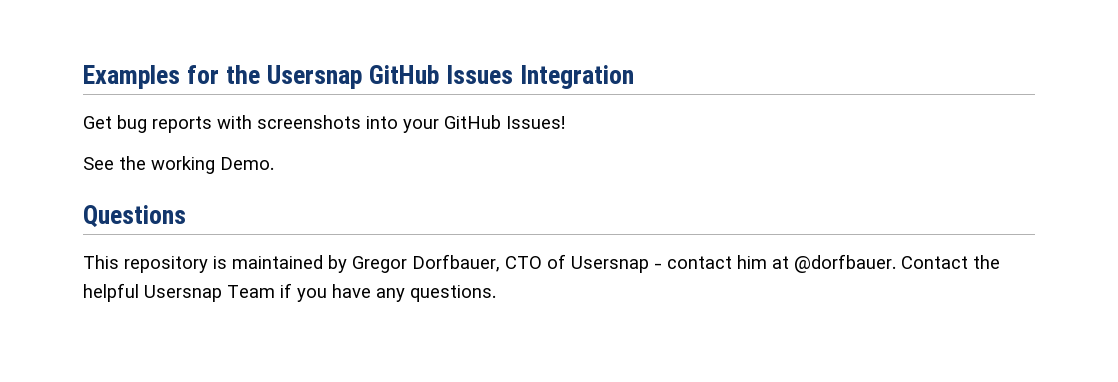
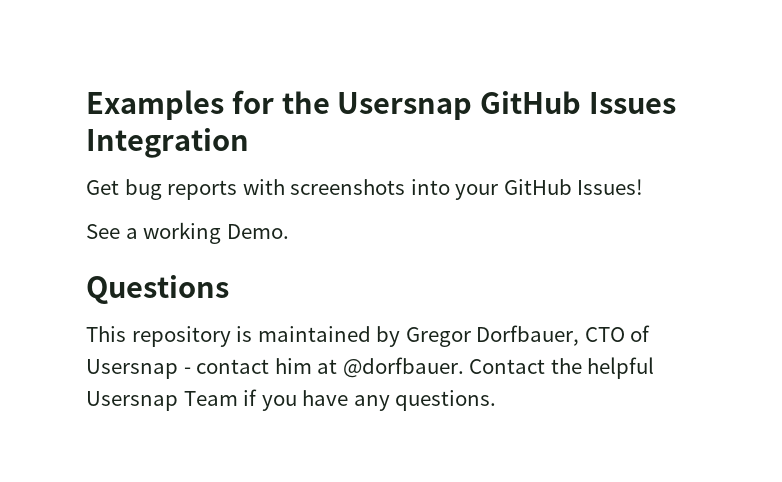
- See the working Demo.
+ See a working Demo.

